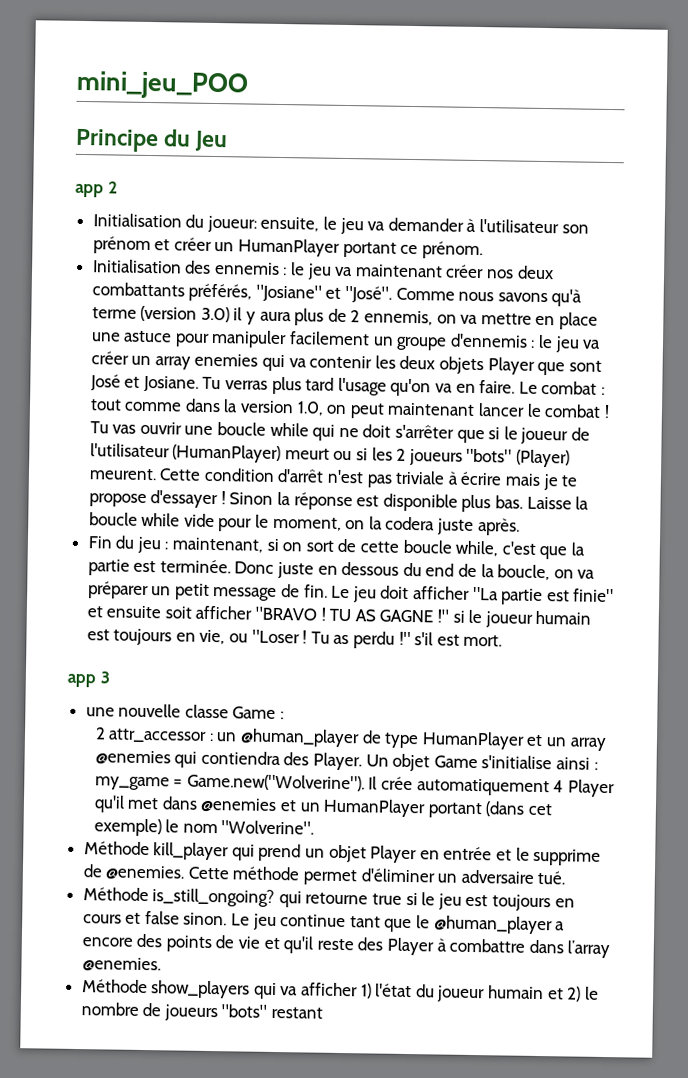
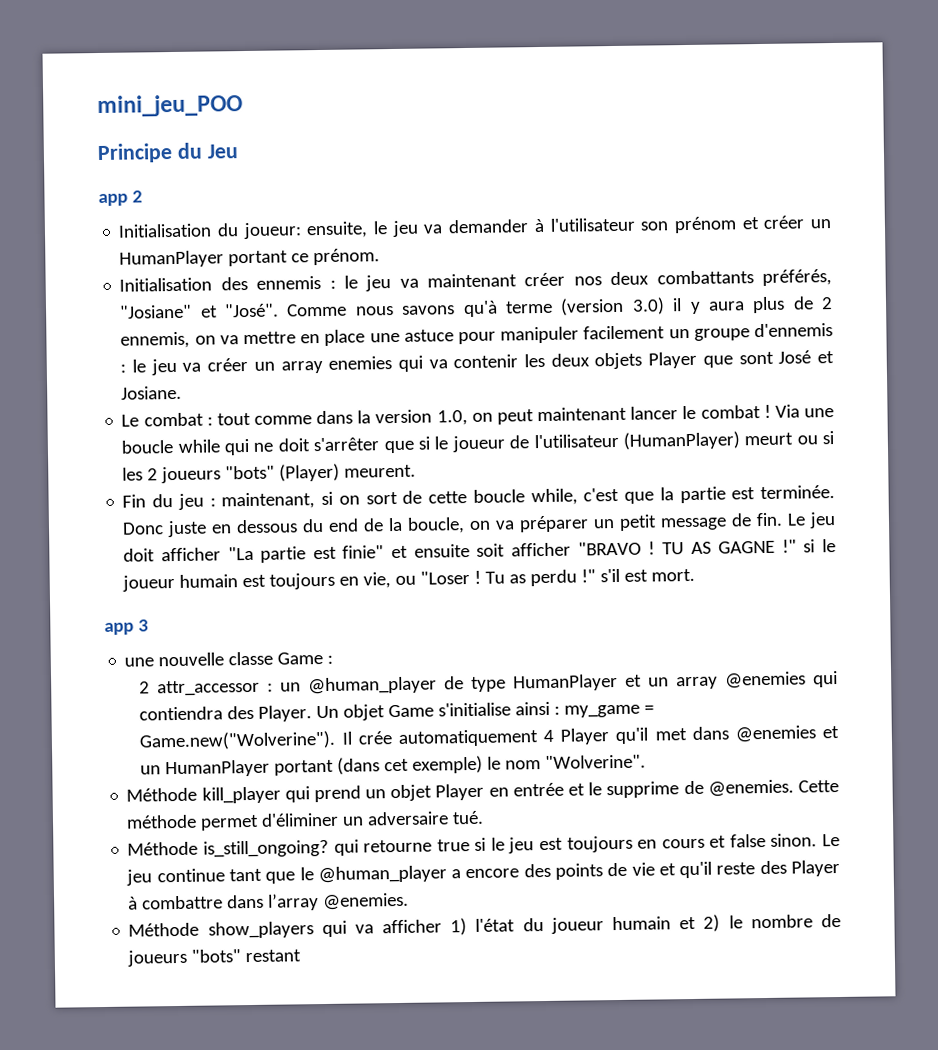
- le jeu va créer un array enemies qui va contenir les deux objets Player que sont José et Josiane. Tu verras plus tard l'usage qu'on va en faire. Le combat :
+ le jeu va créer un array enemies qui va contenir les deux objets Player que sont José et Josiane.
+ Le combat :
- Tu vas ouvrir une boucle while qui ne doit s'arrêter que si le joueur de l'utilisateur (HumanPlayer) meurt ou si les 2 joueurs "bots" (Player) meurent. Cette condition d'arrêt n'est pas triviale à écrire mais je te propose d'essayer ! Sinon la réponse est disponible plus bas. Laisse la boucle while vide pour le moment, on la codera juste après.
+ Via une boucle while qui ne doit s'arrêter que si le joueur de l'utilisateur (HumanPlayer) meurt ou si les 2 joueurs "bots" (Player) meurent.

